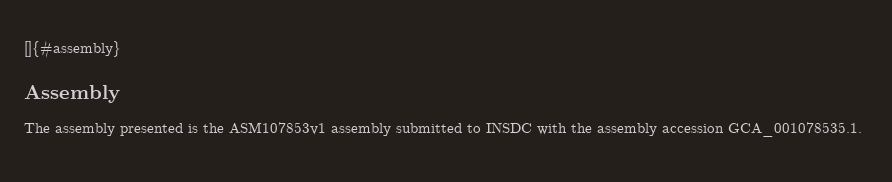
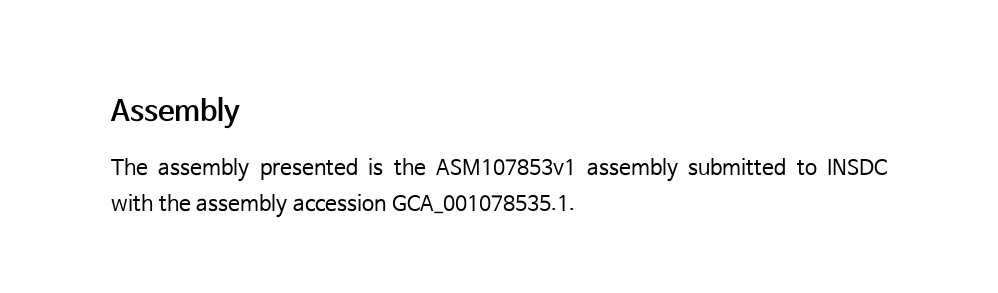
- []{#assembly}

